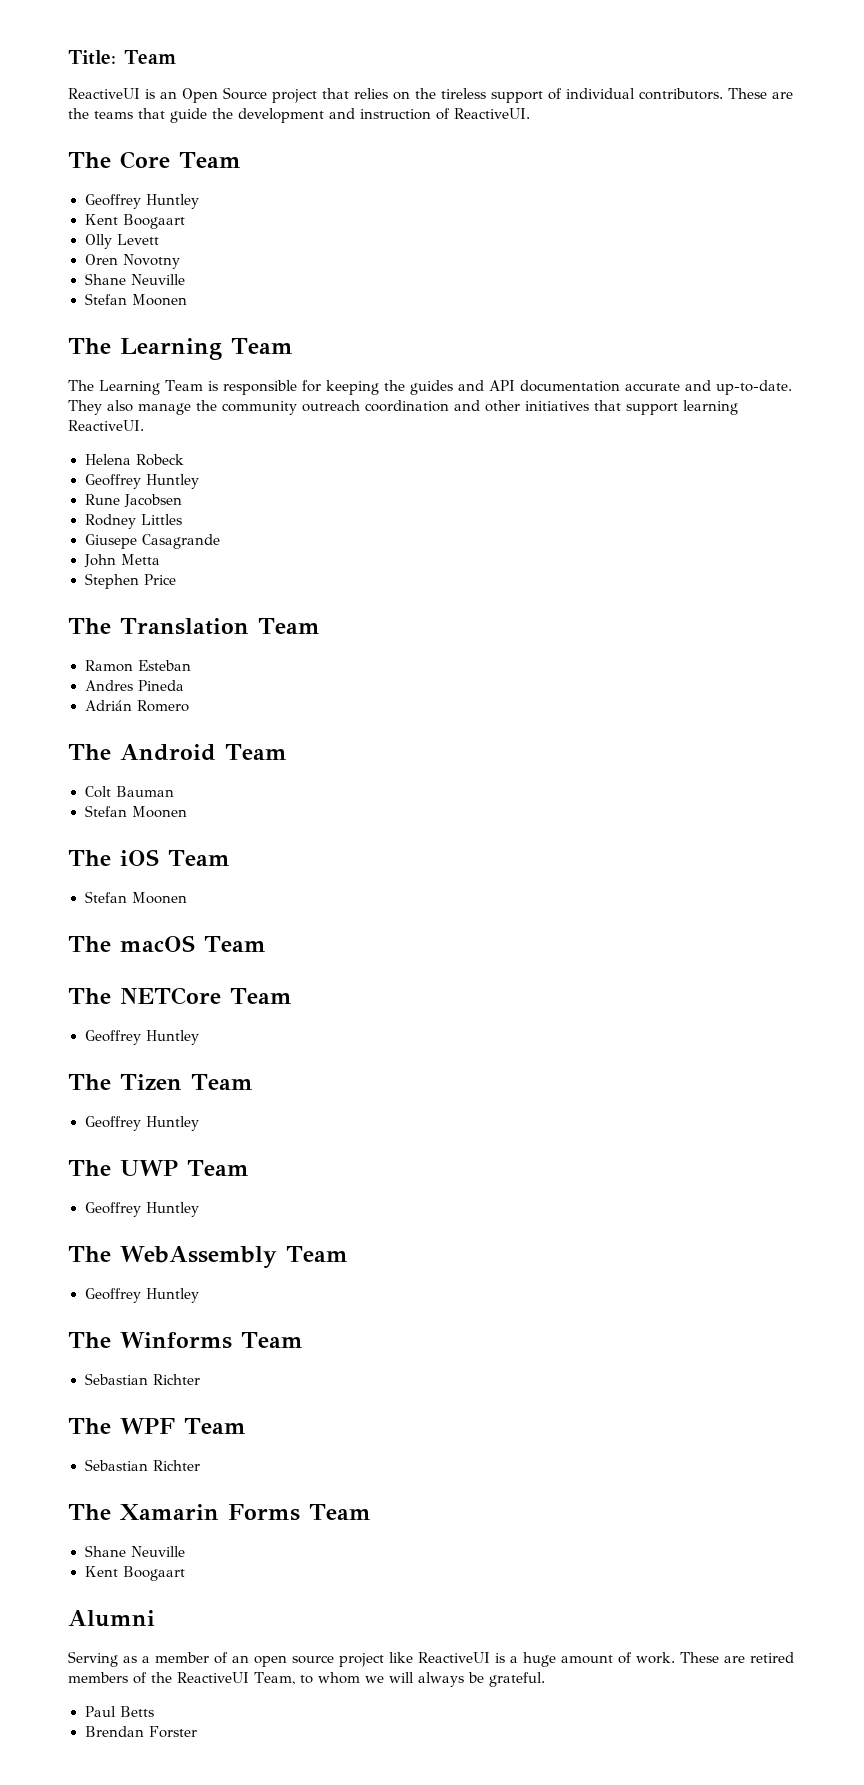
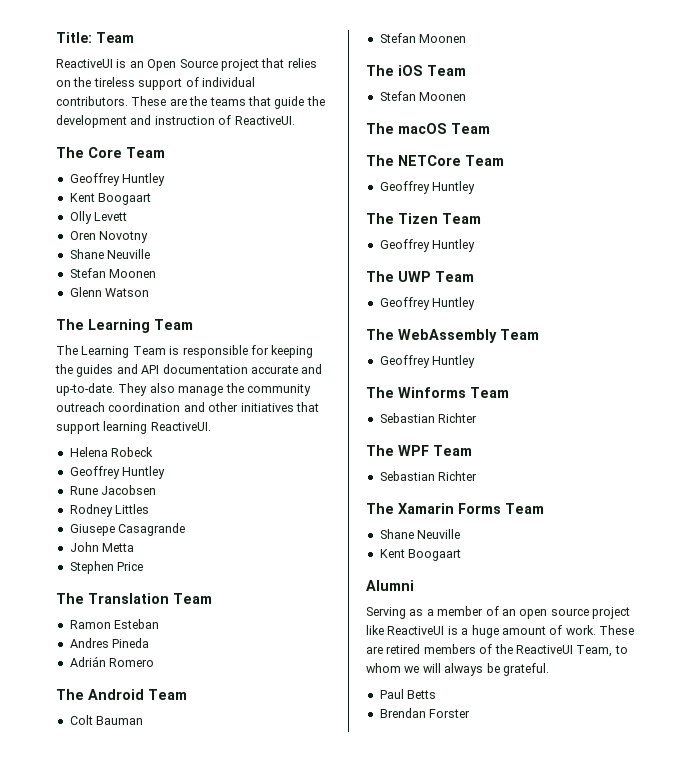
+ Glenn Watson

